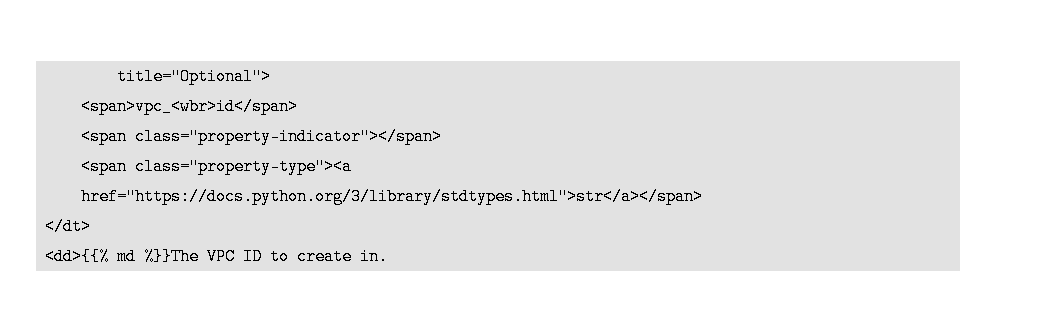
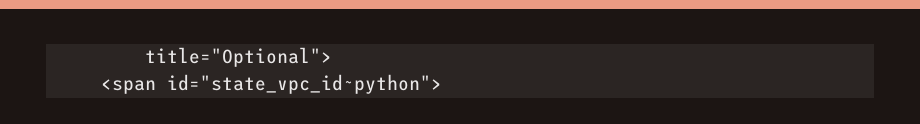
- <span>vpc_<wbr>id</span>
- <span class="property-indicator"></span>
- <span class="property-type"><a href="https://docs.python.org/3/library/stdtypes.html">str</a></span>
- </dt>
- <dd>{{% md %}}The VPC ID to create in.
+ <span id="state_vpc_id~python">

